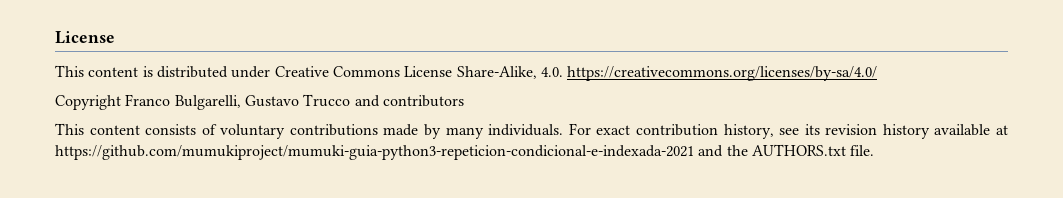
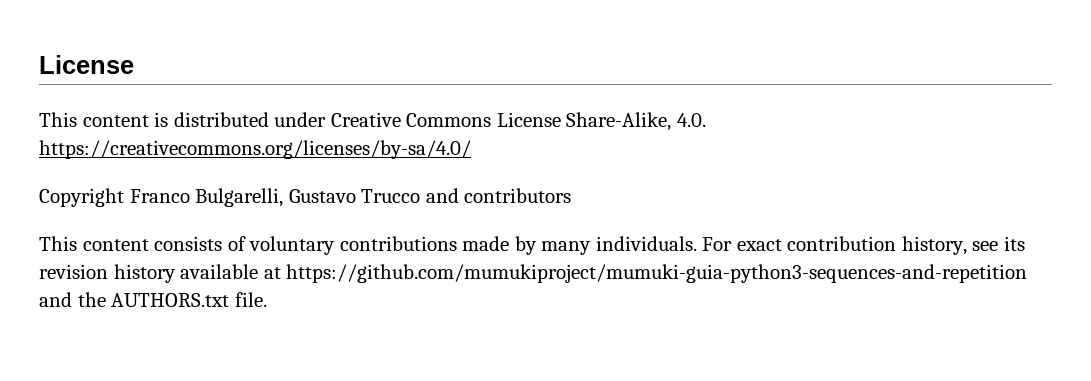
- For exact contribution history, see its revision history available at https://github.com/mumukiproject/mumuki-guia-python3-repeticion-condicional-e-indexada-2021 and the AUTHORS.txt file.
+ For exact contribution history, see its revision history available at https://github.com/mumukiproject/mumuki-guia-python3-sequences-and-repetition and the AUTHORS.txt file.

